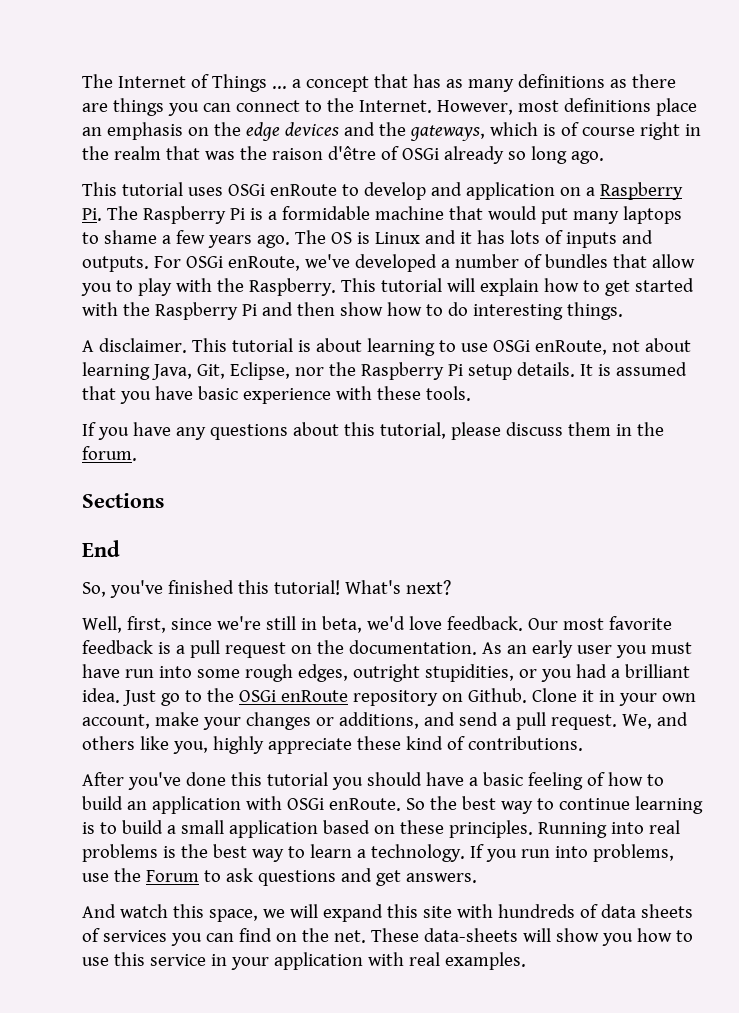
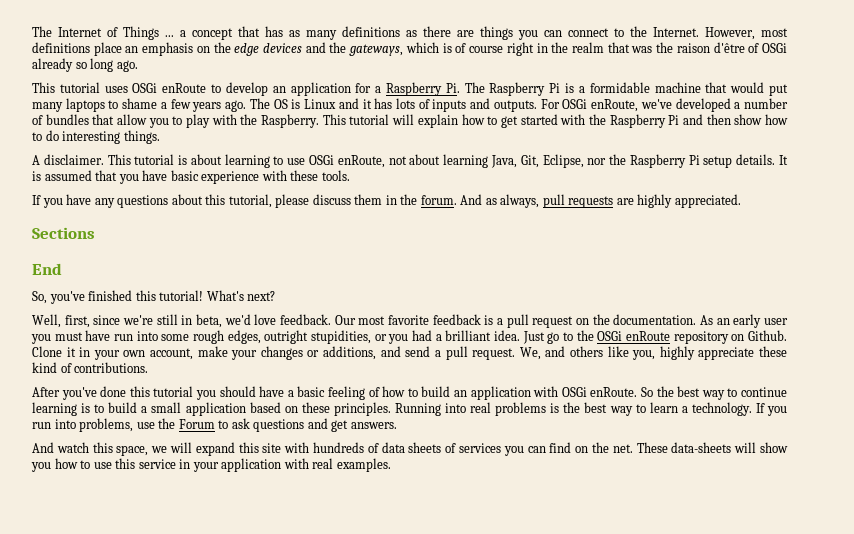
- This tutorial uses OSGi enRoute to develop and application on a Raspberry Pi. The Raspberry Pi is a formidable machine that would put many laptops to shame a few years ago.
+ This tutorial uses OSGi enRoute to develop an application for a Raspberry Pi. The Raspberry Pi is a formidable machine that would put many laptops to shame a few years ago.
+ And as always, pull requests are highly appreciated.

